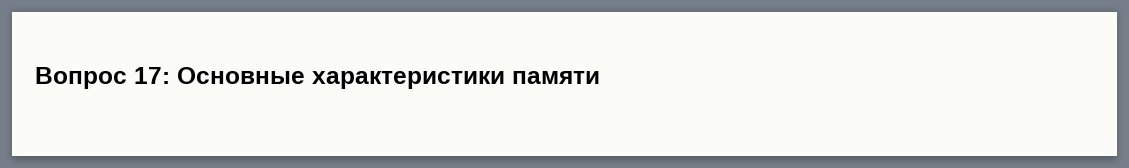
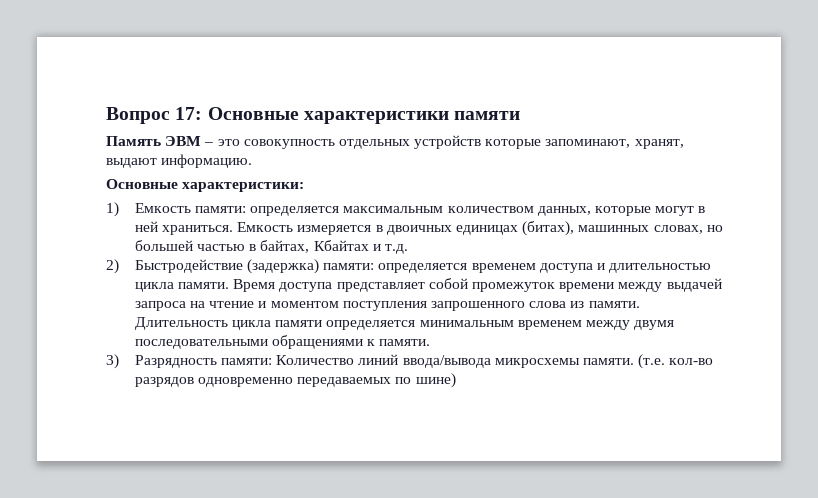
+ Память ЭВМ – это совокупность отдельных устройств которые запоминают, хранят, выдают информацию.
+ Основные характеристики:
+ 1) Емкость памяти: определяется максимальным количеством данных, которые могут в ней храниться. Емкость измеряется в двоичных единицах (битах), машинных словах, но большей частью в байтах, Кбайтах и т.д.
+ 2) Быстродействие (задержка) памяти: определяется временем доступа и длительностью цикла памяти. Время доступа представляет собой промежуток времени между выдачей запроса на чтение и моментом поступления запрошенного слова из памяти. Длительность цикла памяти определяется минимальным временем между двумя последовательными обращениями к памяти.
+ 3) Разрядность памяти: Количество линий ввода/вывода микросхемы памяти. (т.е. кол-во разрядов одновременно передаваемых по шине)

